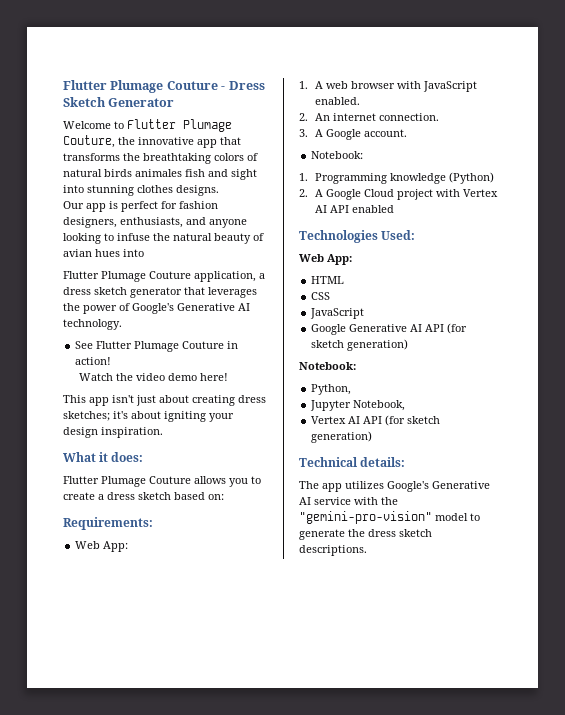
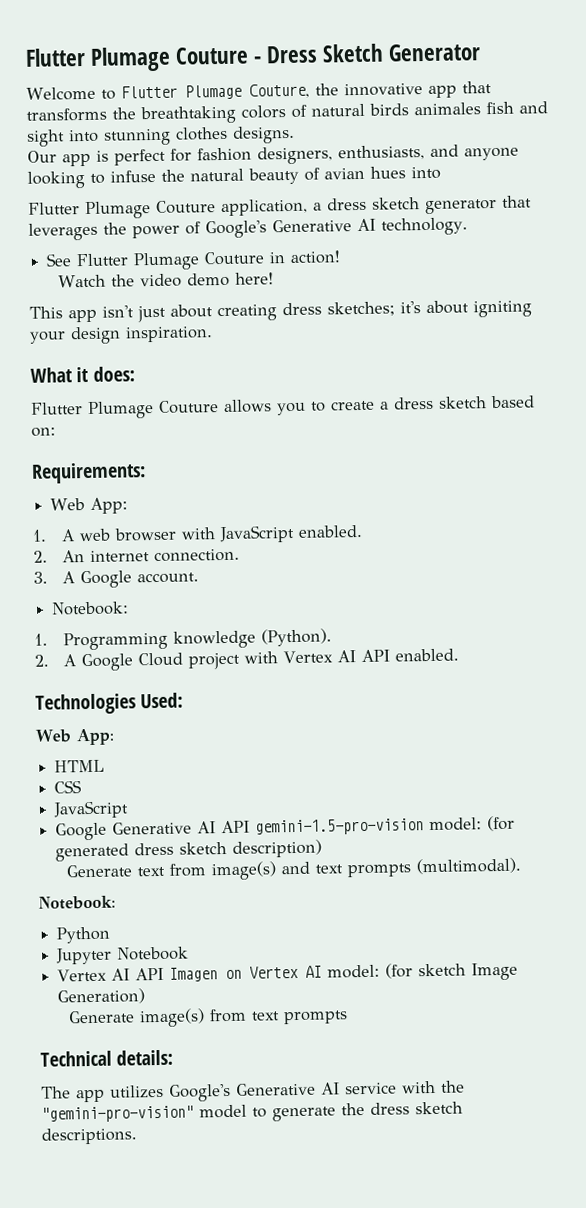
- 1. Programming knowledge (Python)
+ 1. Programming knowledge (Python).
- 2. A Google Cloud project with Vertex AI API enabled
+ 2. A Google Cloud project with Vertex AI API enabled.
- Google Generative AI API (for sketch generation)
+ Google Generative AI API gemini-1.5-pro-vision model: (for generated dress sketch description)
+ Generate text from image(s) and text prompts (multimodal).
  Notebook:
- Python,
+ Python
- Jupyter Notebook,
- Vertex AI API (for sketch generation)
+ Jupyter Notebook
+ Vertex AI API Imagen on Vertex AI model: (for sketch Image Generation)
+ Generate image(s) from text prompts

